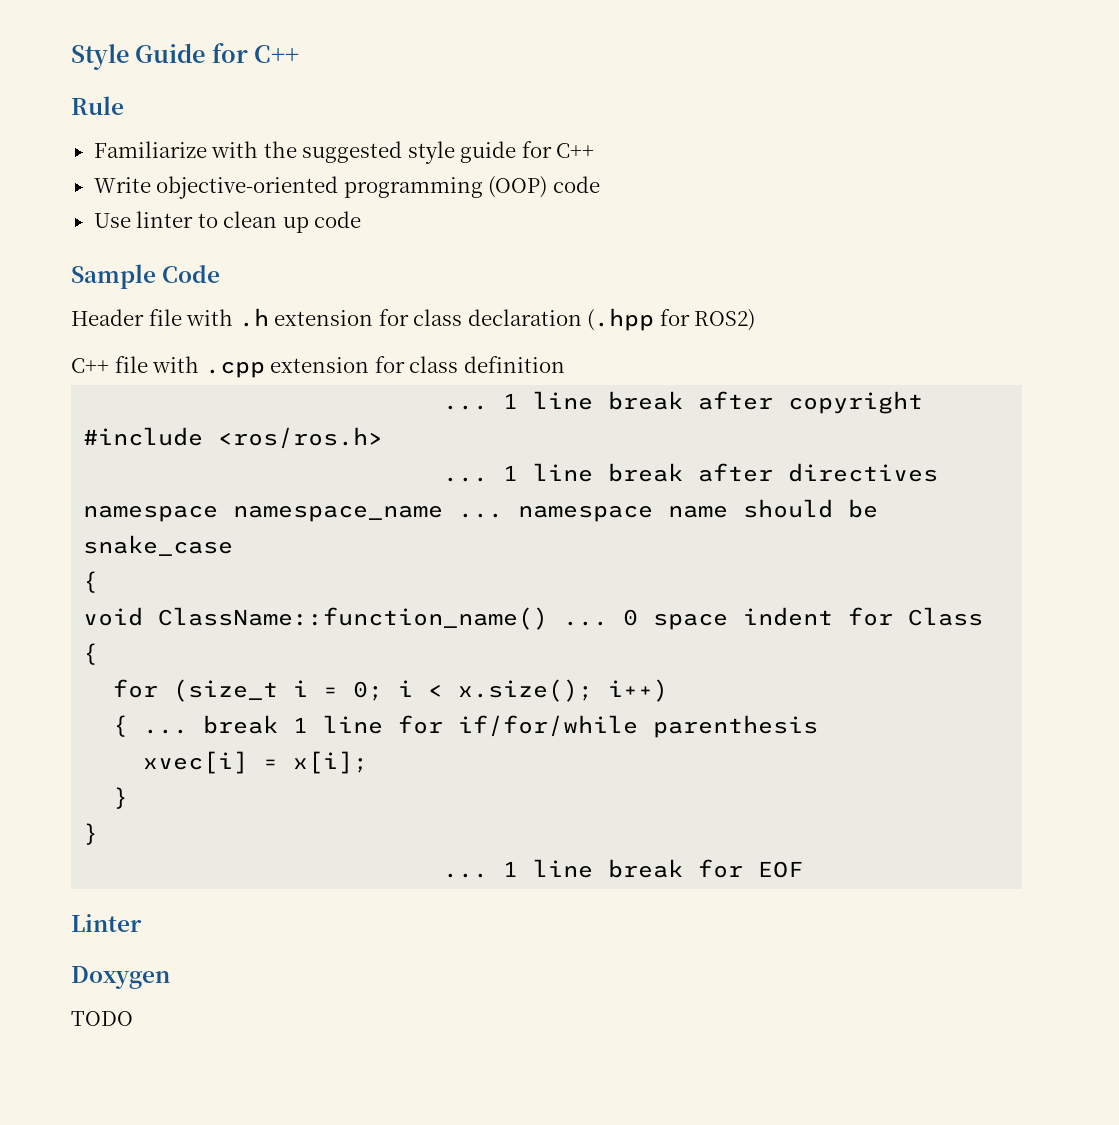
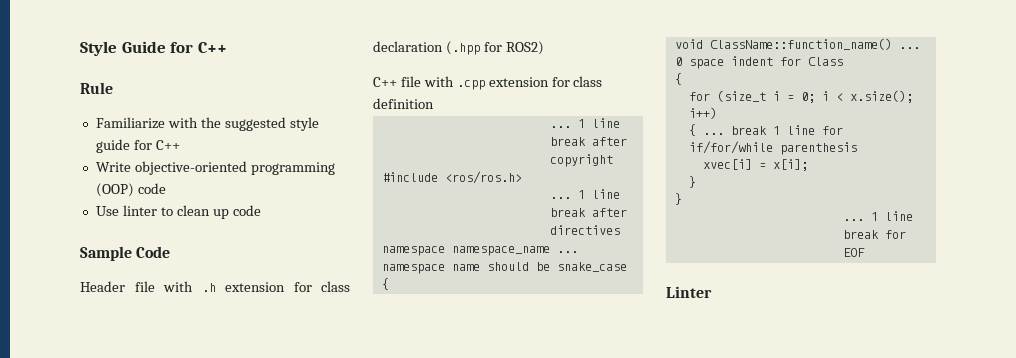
- Doxygen
- TODO

